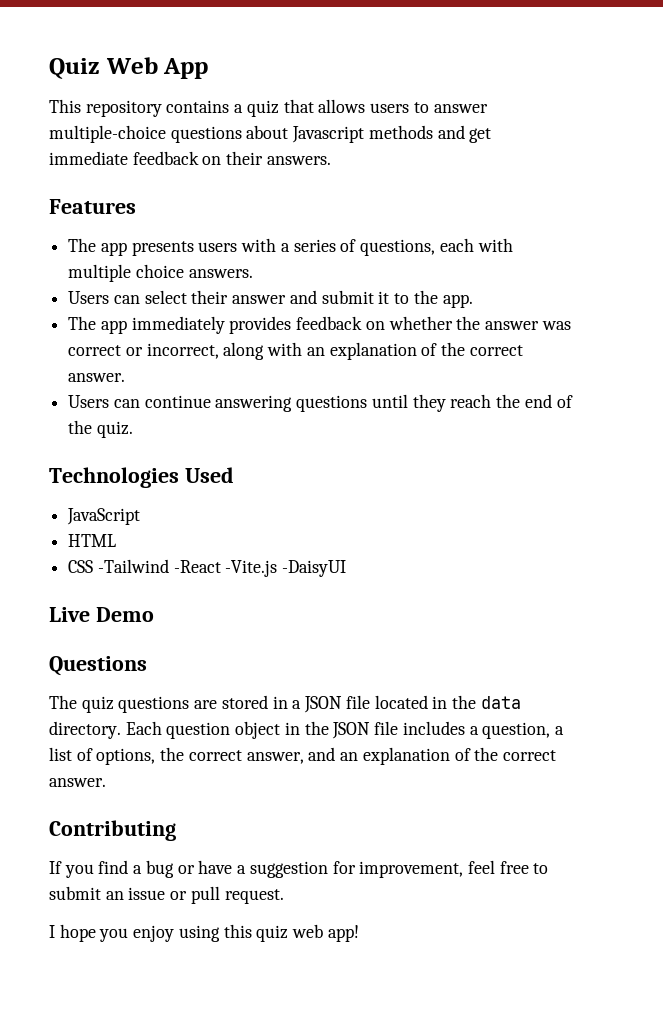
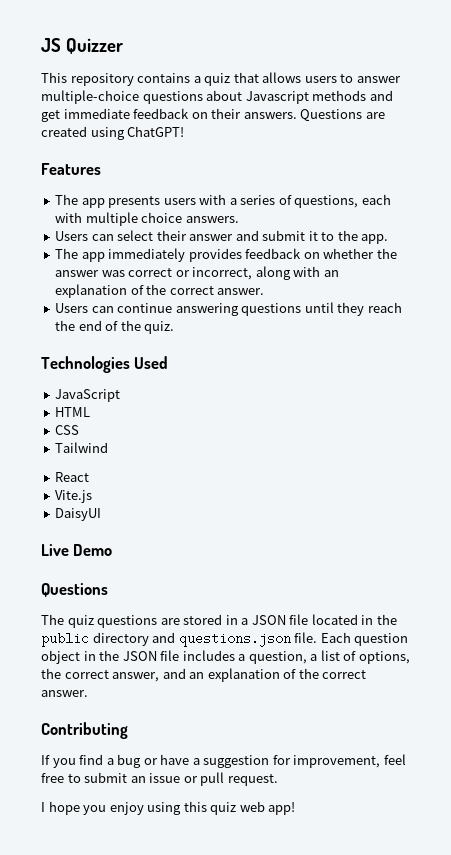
- Quiz Web App
+ JS Quizzer
+ Questions are created using ChatGPT!
- CSS -Tailwind -React -Vite.js -DaisyUI
+ CSS
+ Tailwind
+ React
+ Vite.js
+ DaisyUI
- The quiz questions are stored in a JSON file located in the data directory.
+ The quiz questions are stored in a JSON file located in the public directory and questions.json file.

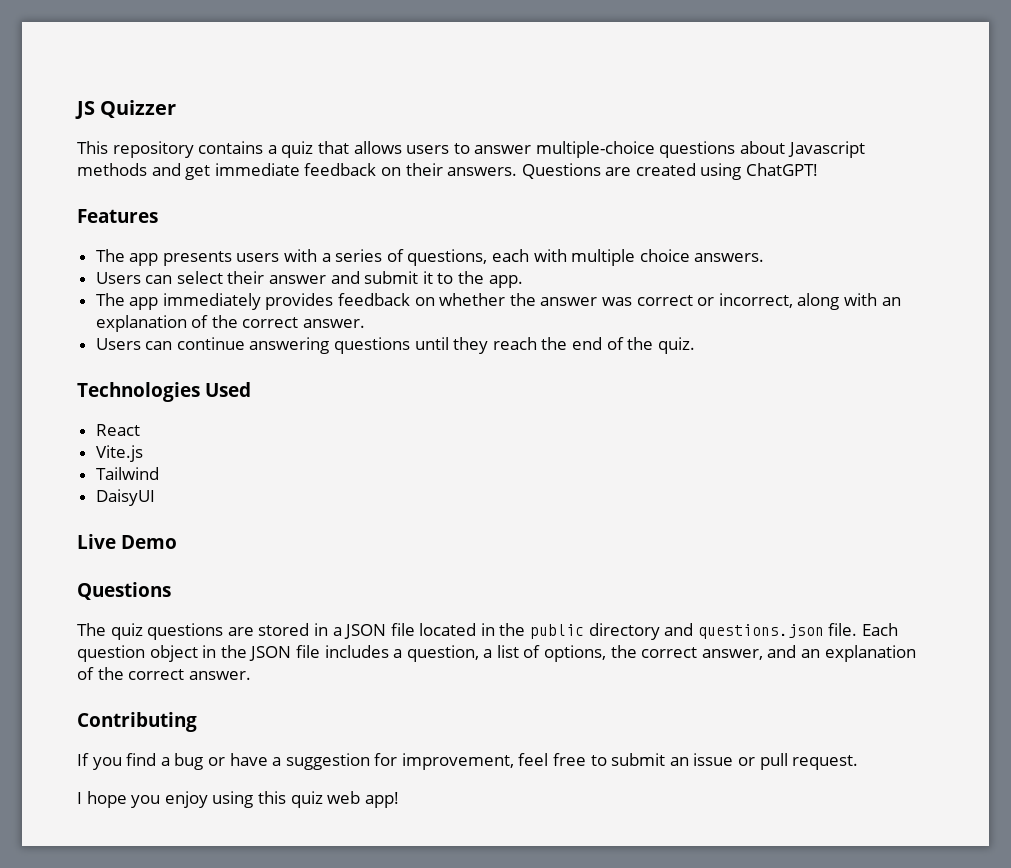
- JavaScript
- HTML
- CSS
- Tailwind
+ Tailwind

